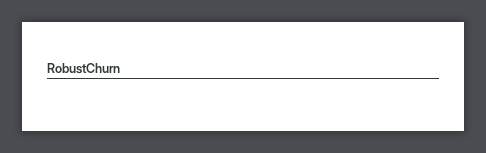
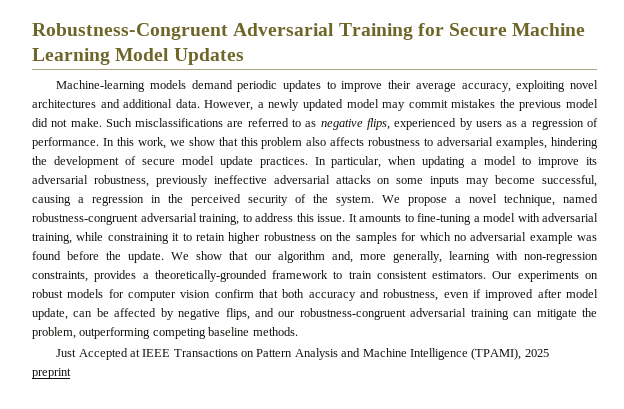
- RobustChurn
+ Robustness-Congruent Adversarial Training for Secure Machine Learning Model Updates
+ Machine-learning models demand periodic updates to improve their average accuracy, exploiting novel architectures and additional data. However, a newly updated model may commit mistakes the previous model did not make. Such misclassifications are referred to as negative flips, experienced by users as a regression of performance. In this work, we show that this problem also affects robustness to adversarial examples, hindering the development of secure model update practices. In particular, when updating a model to improve its adversarial robustness, previously ineffective adversarial attacks on some inputs may become successful, causing a regression in the perceived security of the system. We propose a novel technique, named robustness-congruent adversarial training, to address this issue. It amounts to fine-tuning a model with adversarial training, while constraining it to retain higher robustness on the samples for which no adversarial example was found before the update. We show that our algorithm and, more generally, learning with non-regression constraints, provides a theoretically-grounded framework to train consistent estimators. Our experiments on robust models for computer vision confirm that both accuracy and robustness, even if improved after model update, can be affected by negative flips, and our robustness-congruent adversarial training can mitigate the problem, outperforming competing baseline methods.
+ Just Accepted at IEEE Transactions on Pattern Analysis and Machine Intelligence (TPAMI), 2025
+ preprint

